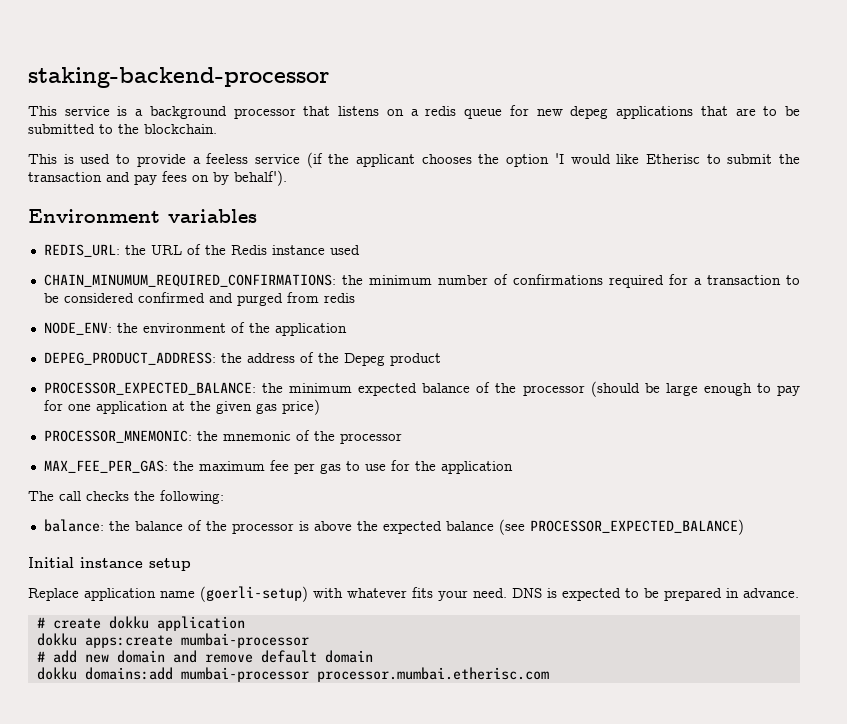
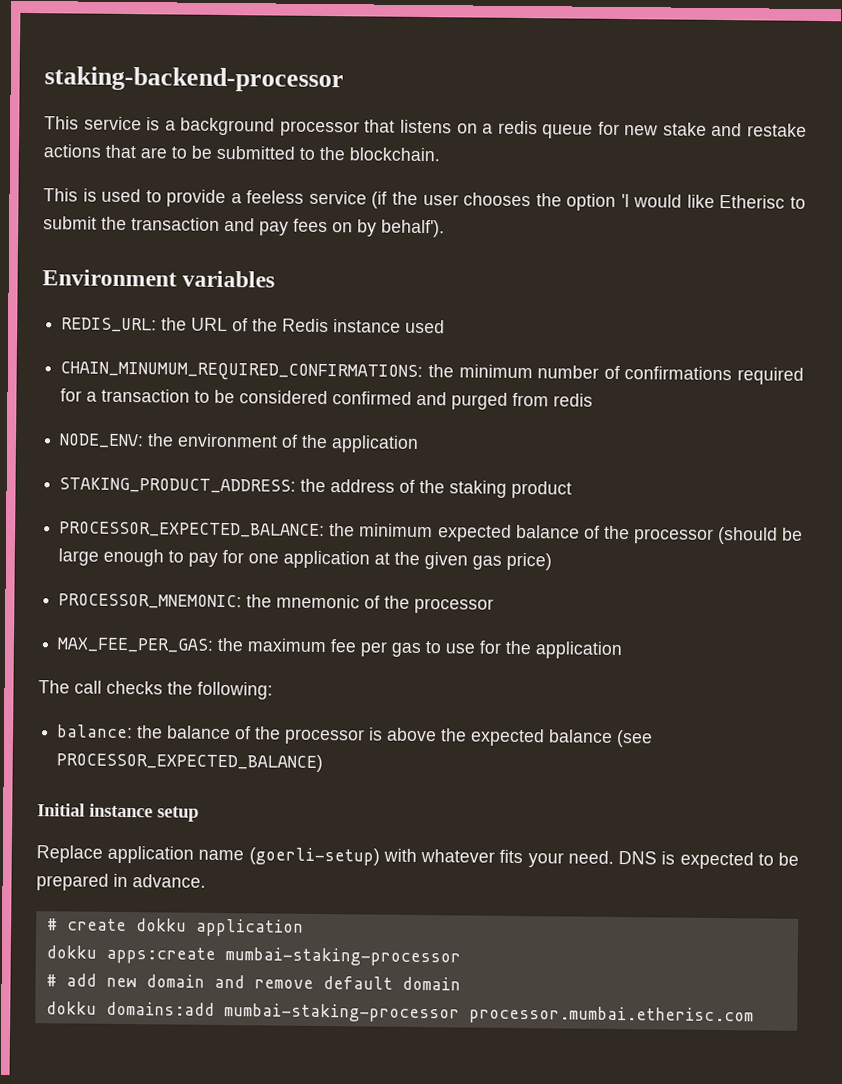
- This service is a background processor that listens on a redis queue for new depeg applications that are to be submitted to the blockchain.
+ This service is a background processor that listens on a redis queue for new stake and restake actions that are to be submitted to the blockchain.
- This is used to provide a feeless service (if the applicant chooses the option 'I would like Etherisc to submit the transaction and pay fees on by behalf').
+ This is used to provide a feeless service (if the user chooses the option 'I would like Etherisc to submit the transaction and pay fees on by behalf').
- DEPEG_PRODUCT_ADDRESS: the address of the Depeg product
+ STAKING_PRODUCT_ADDRESS: the address of the staking product
- dokku apps:create mumbai-processor
+ dokku apps:create mumbai-staking-processor
- dokku domains:add mumbai-processor processor.mumbai.etherisc.com
+ dokku domains:add mumbai-staking-processor processor.mumbai.etherisc.com

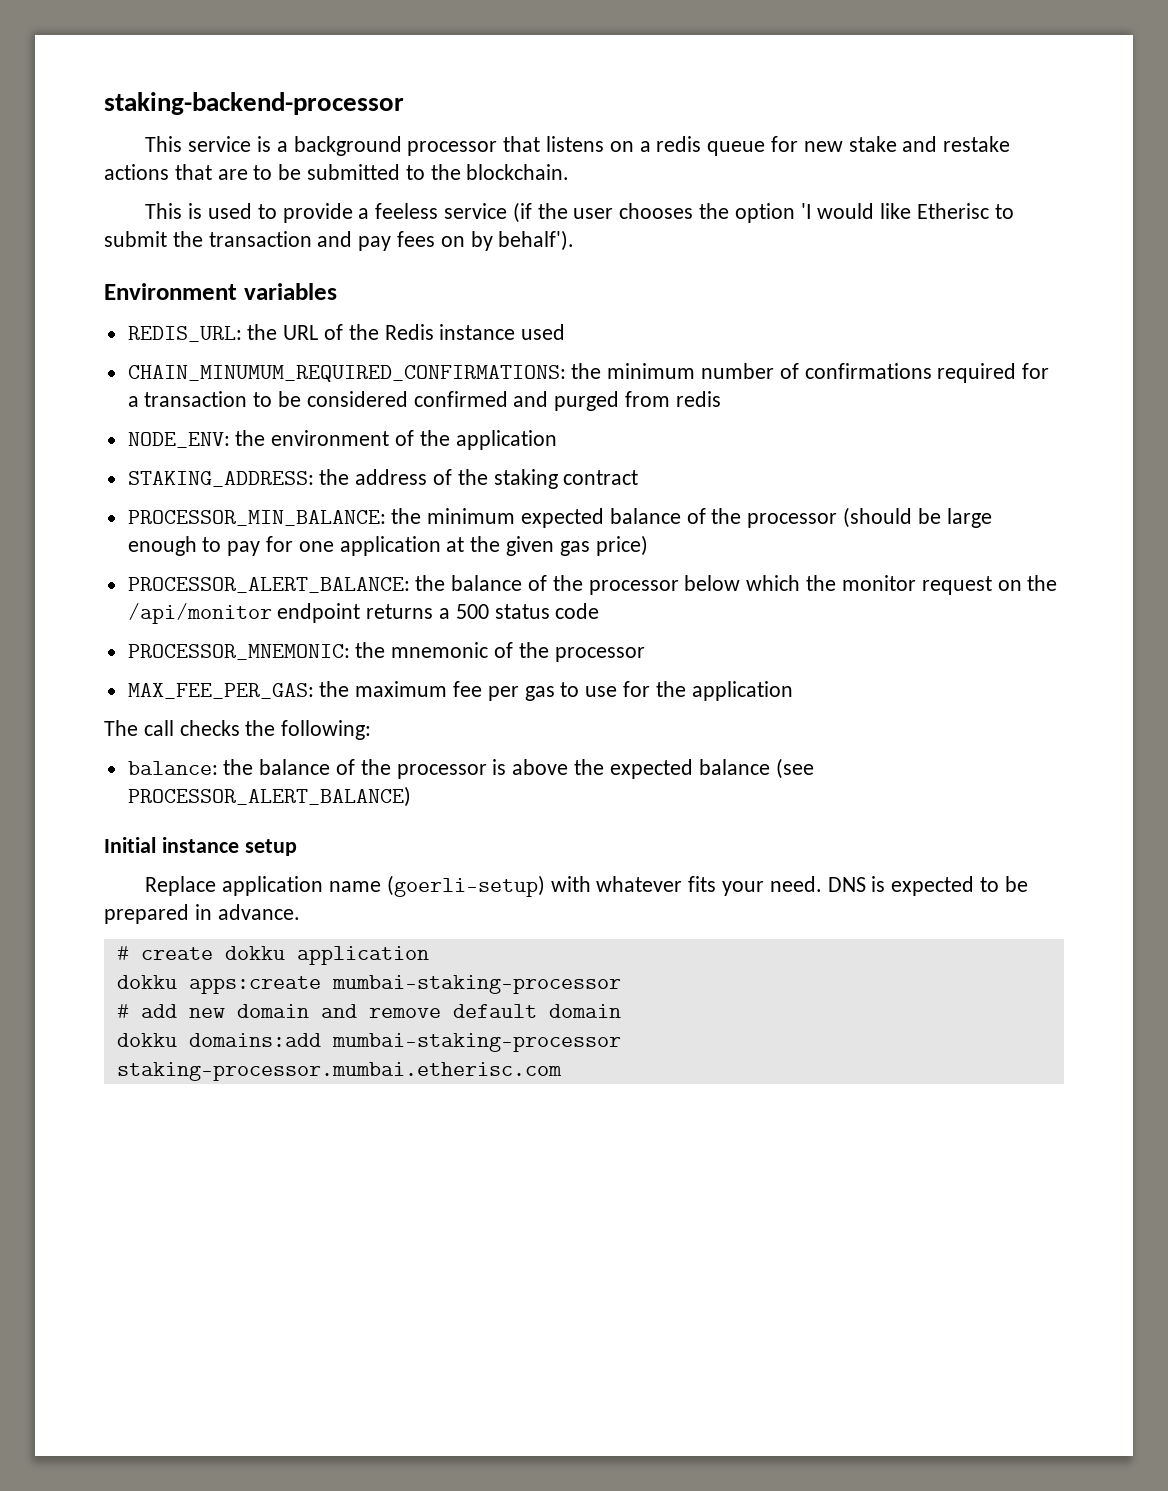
- STAKING_PRODUCT_ADDRESS: the address of the staking product
- PROCESSOR_EXPECTED_BALANCE: the minimum expected balance of the processor (should be large enough to pay for one application at the given gas price)
+ STAKING_ADDRESS: the address of the staking contract
+ PROCESSOR_MIN_BALANCE: the minimum expected balance of the processor (should be large enough to pay for one application at the given gas price)
+ PROCESSOR_ALERT_BALANCE: the balance of the processor below which the monitor request on the /api/monitor endpoint returns a 500 status code
- balance: the balance of the processor is above the expected balance (see PROCESSOR_EXPECTED_BALANCE)
+ balance: the balance of the processor is above the expected balance (see PROCESSOR_ALERT_BALANCE)
- dokku domains:add mumbai-staking-processor processor.mumbai.etherisc.com
+ dokku domains:add mumbai-staking-processor staking-processor.mumbai.etherisc.com

